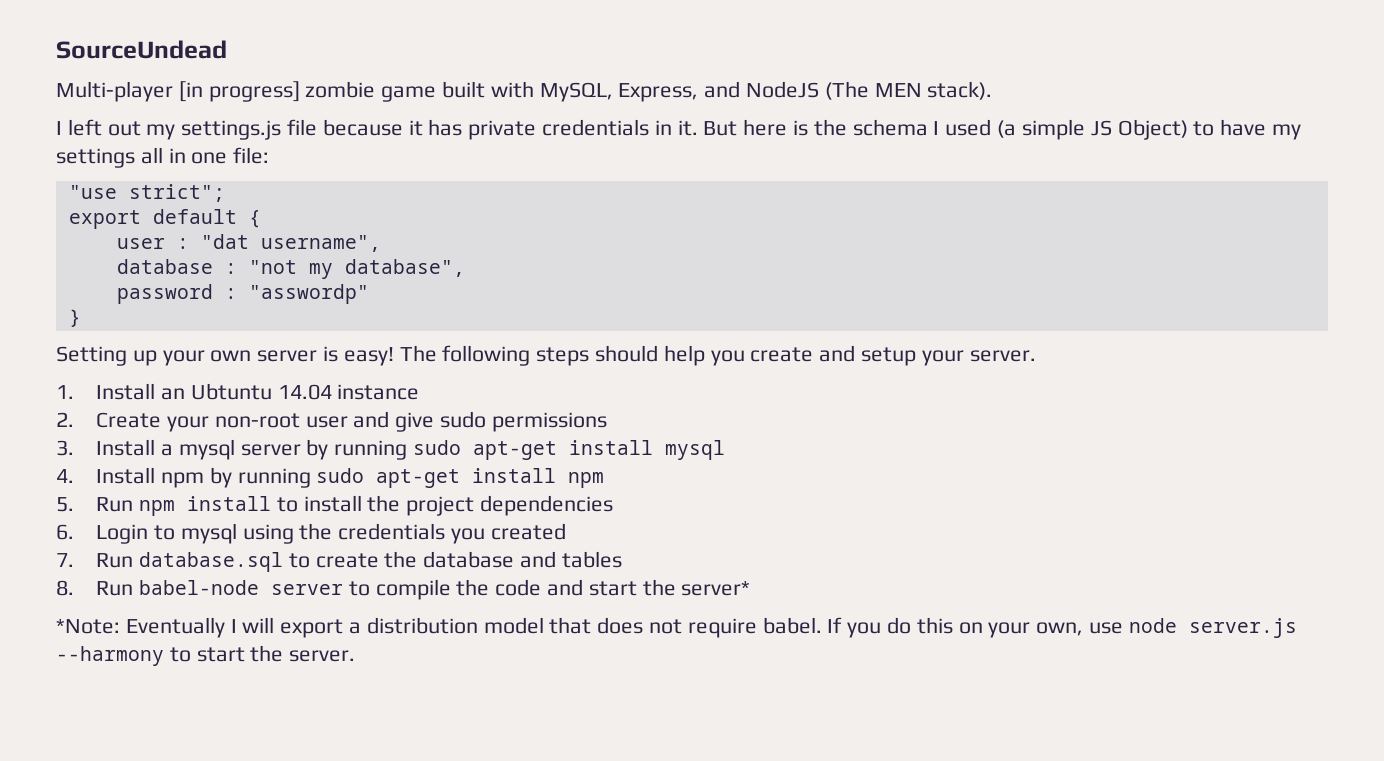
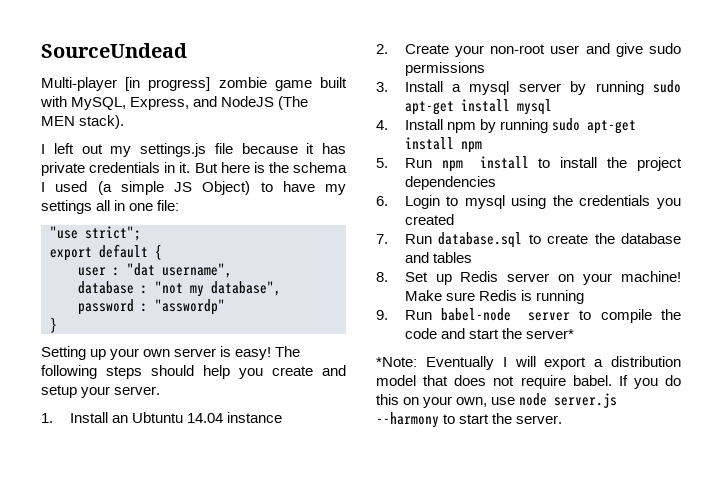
- 8. Run babel-node server to compile the code and start the server*
+ 8. Set up Redis server on your machine! Make sure Redis is running
+ 9. Run babel-node server to compile the code and start the server*

